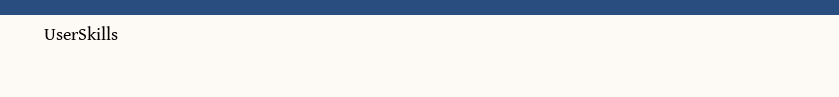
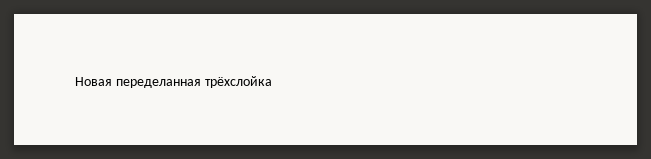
- UserSkills
+ Новая переделанная трёхслойка

